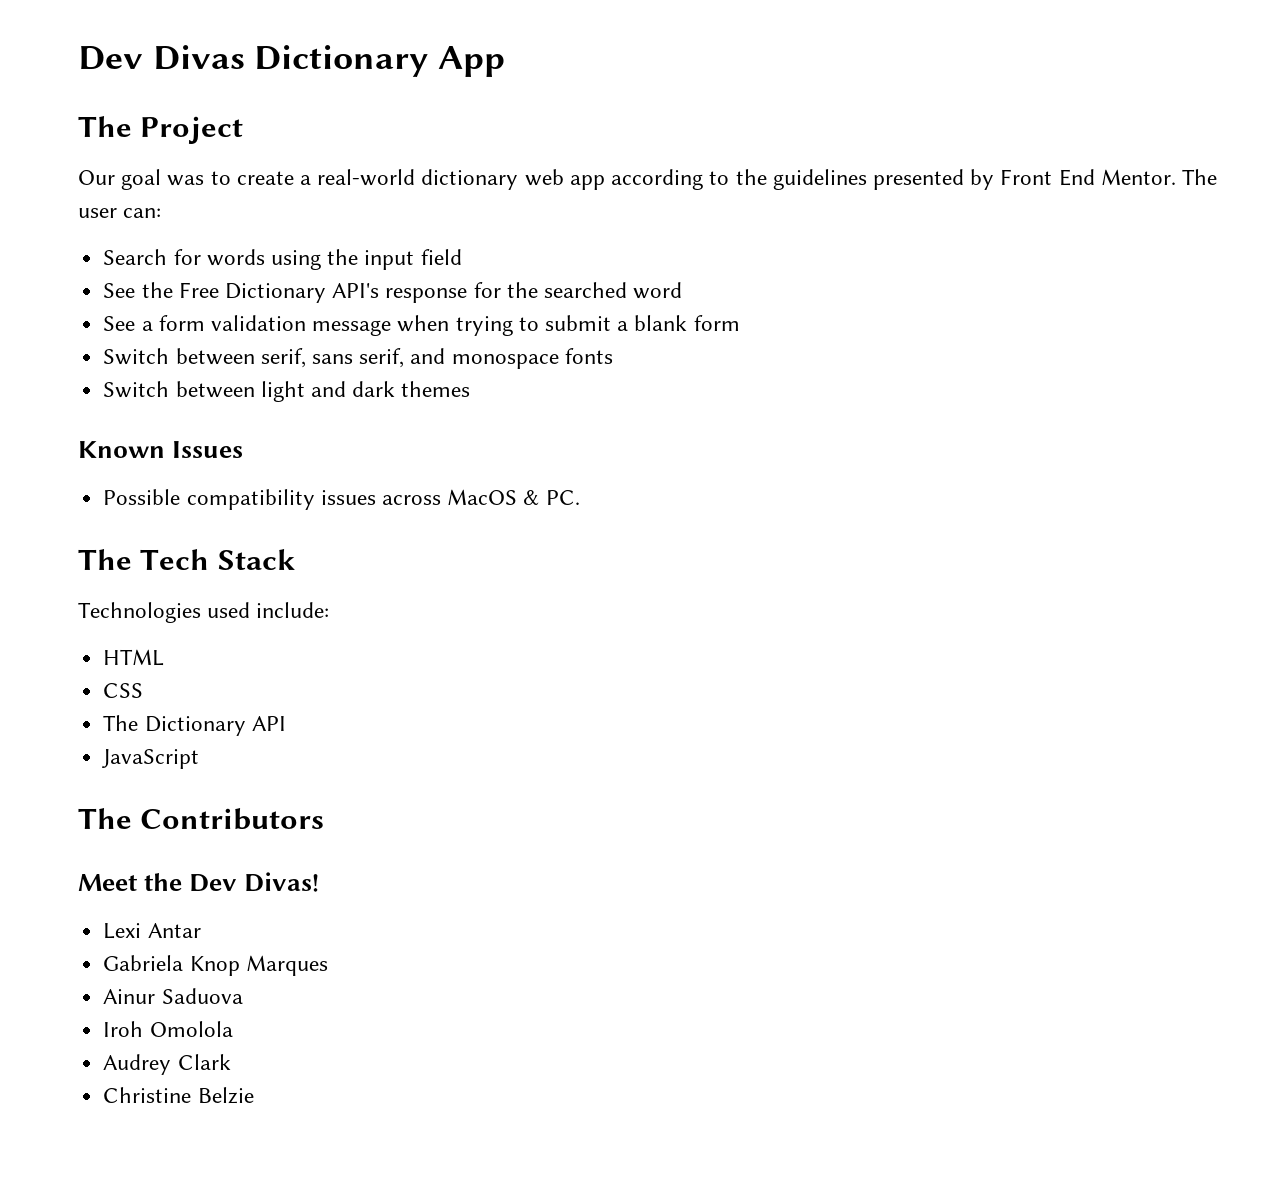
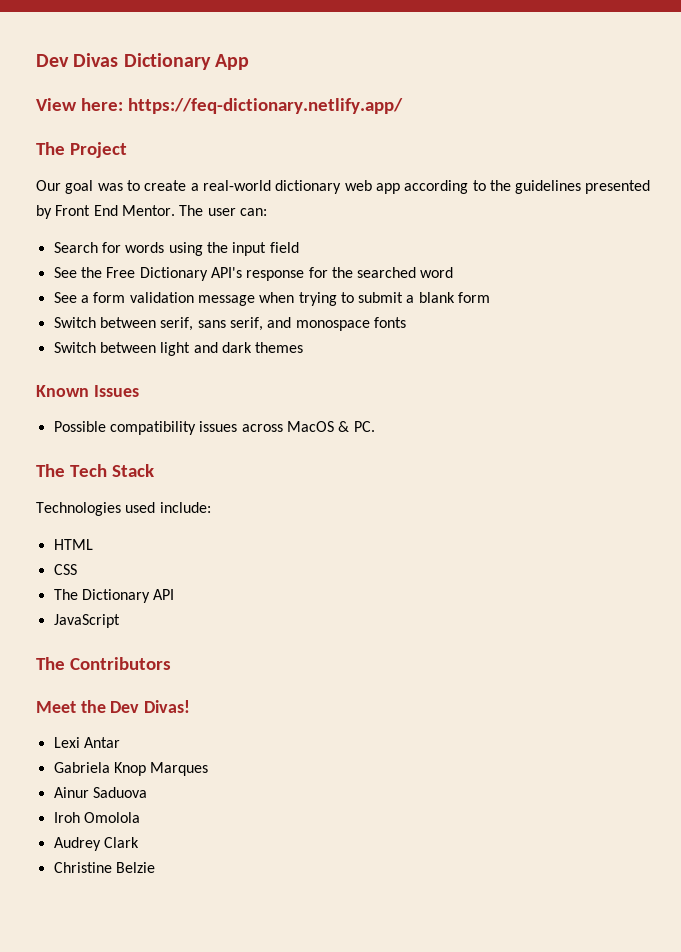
+ View here: https://feq-dictionary.netlify.app/

